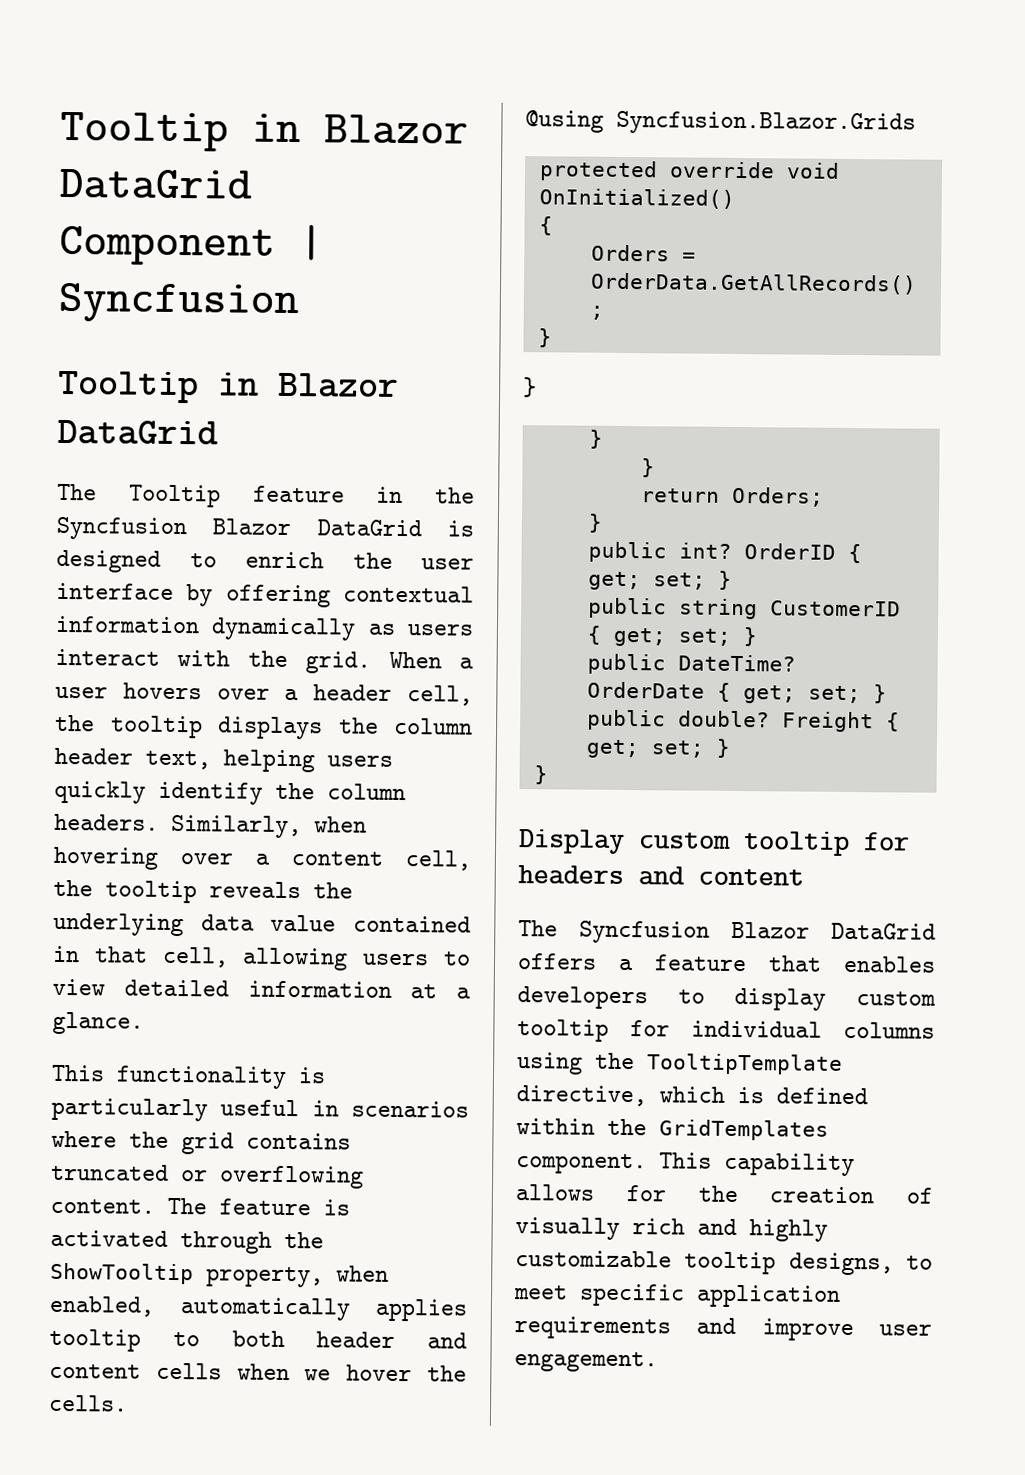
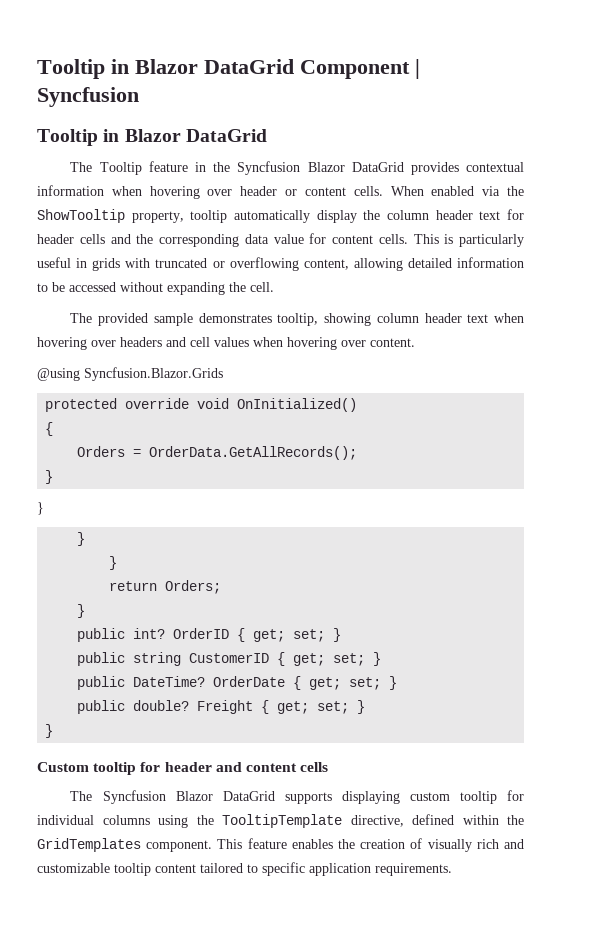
- The Tooltip feature in the Syncfusion Blazor DataGrid is designed to enrich the user interface by offering contextual information dynamically as users interact with the grid. When a user hovers over a header cell, the tooltip displays the column header text, helping users quickly identify the column headers. Similarly, when hovering over a content cell, the tooltip reveals the underlying data value contained in that cell, allowing users to view detailed information at a glance.
- This functionality is particularly useful in scenarios where the grid contains truncated or overflowing content. The feature is activated through the ShowTooltip property, when enabled, automatically applies tooltip to both header and content cells when we hover the cells.
+ The Tooltip feature in the Syncfusion Blazor DataGrid provides contextual information when hovering over header or content cells. When enabled via the ShowTooltip property, tooltip automatically display the column header text for header cells and the corresponding data value for content cells. This is particularly useful in grids with truncated or overflowing content, allowing detailed information to be accessed without expanding the cell.
+ The provided sample demonstrates tooltip, showing column header text when hovering over headers and cell values when hovering over content.
- Display custom tooltip for headers and content
+ Custom tooltip for header and content cells
- The Syncfusion Blazor DataGrid offers a feature that enables developers to display custom tooltip for individual columns using the TooltipTemplate directive, which is defined within the GridTemplates component.
+ The Syncfusion Blazor DataGrid supports displaying custom tooltip for individual columns using the TooltipTemplate directive, defined within the GridTemplates component.
- This capability allows for the creation of visually rich and highly customizable tooltip designs, to meet specific application requirements and improve user engagement.
+ This feature enables the creation of visually rich and customizable tooltip content tailored to specific application requirements.

